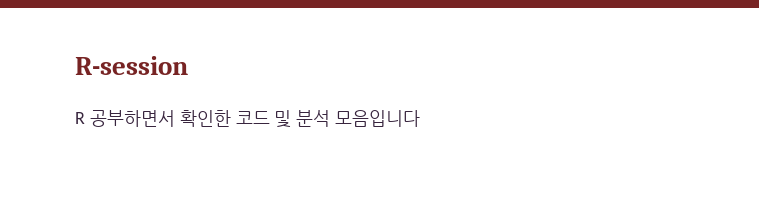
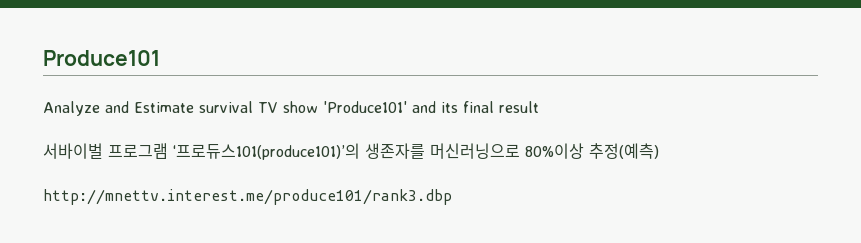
- R-session
- R 공부하면서 확인한 코드 및 분석 모음입니다
+ Produce101
+ Analyze and Estimate survival TV show 'Produce101' and its final result
+ 서바이벌 프로그램 ‘프로듀스101(produce101)’의 생존자를 머신러닝으로 80%이상 추정(예측)
+ http://mnettv.interest.me/produce101/rank3.dbp

